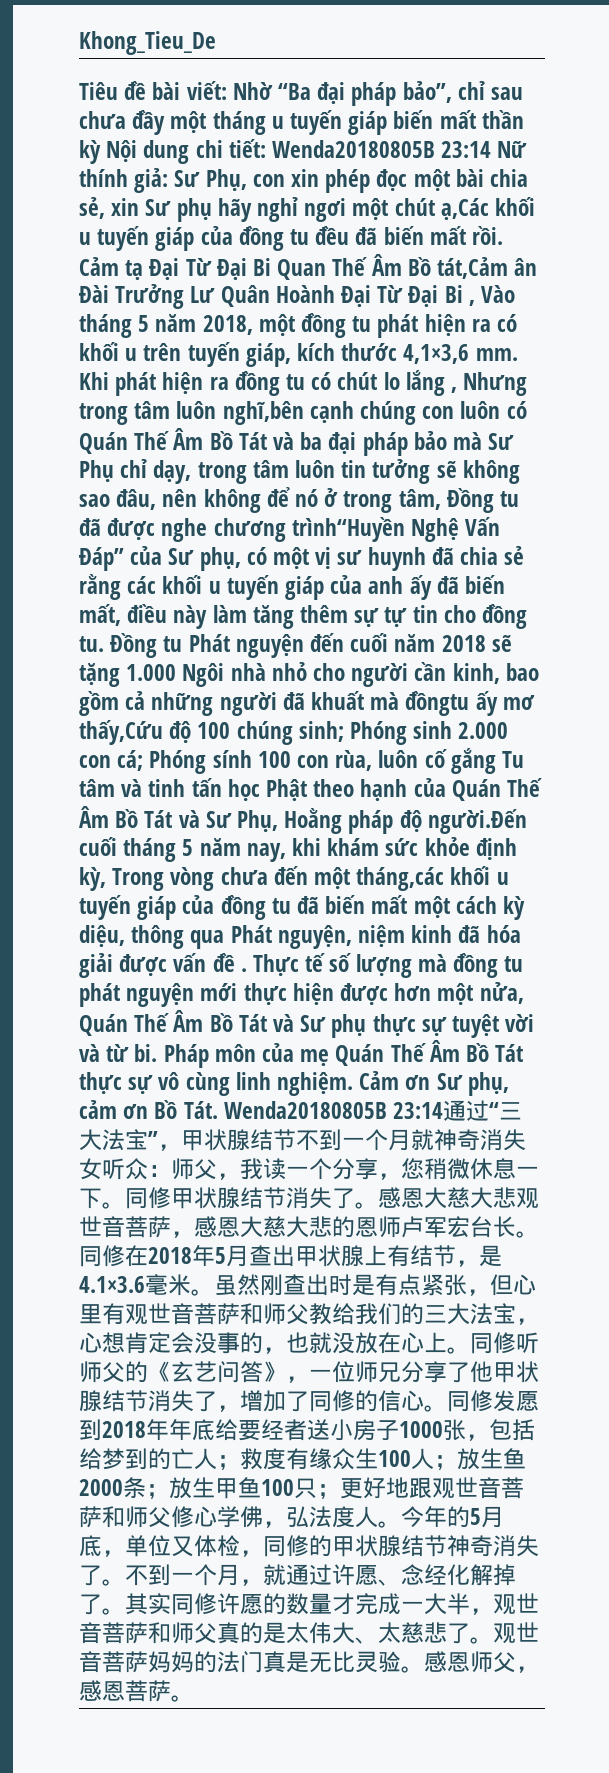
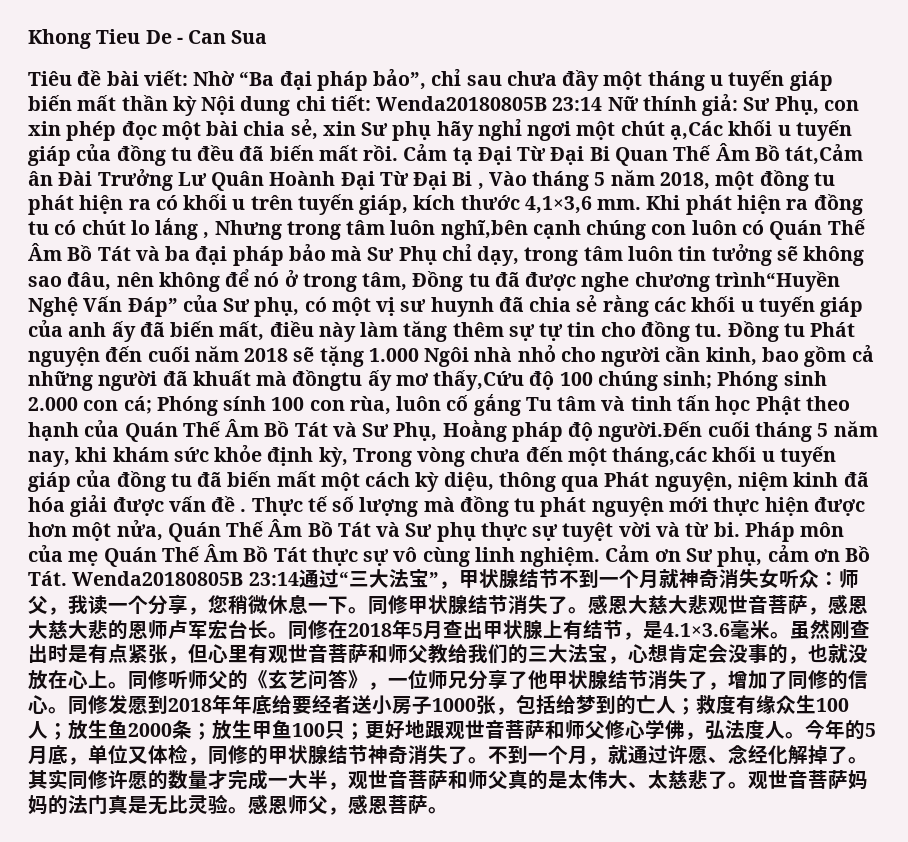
- Khong_Tieu_De
+ Khong Tieu De - Can Sua

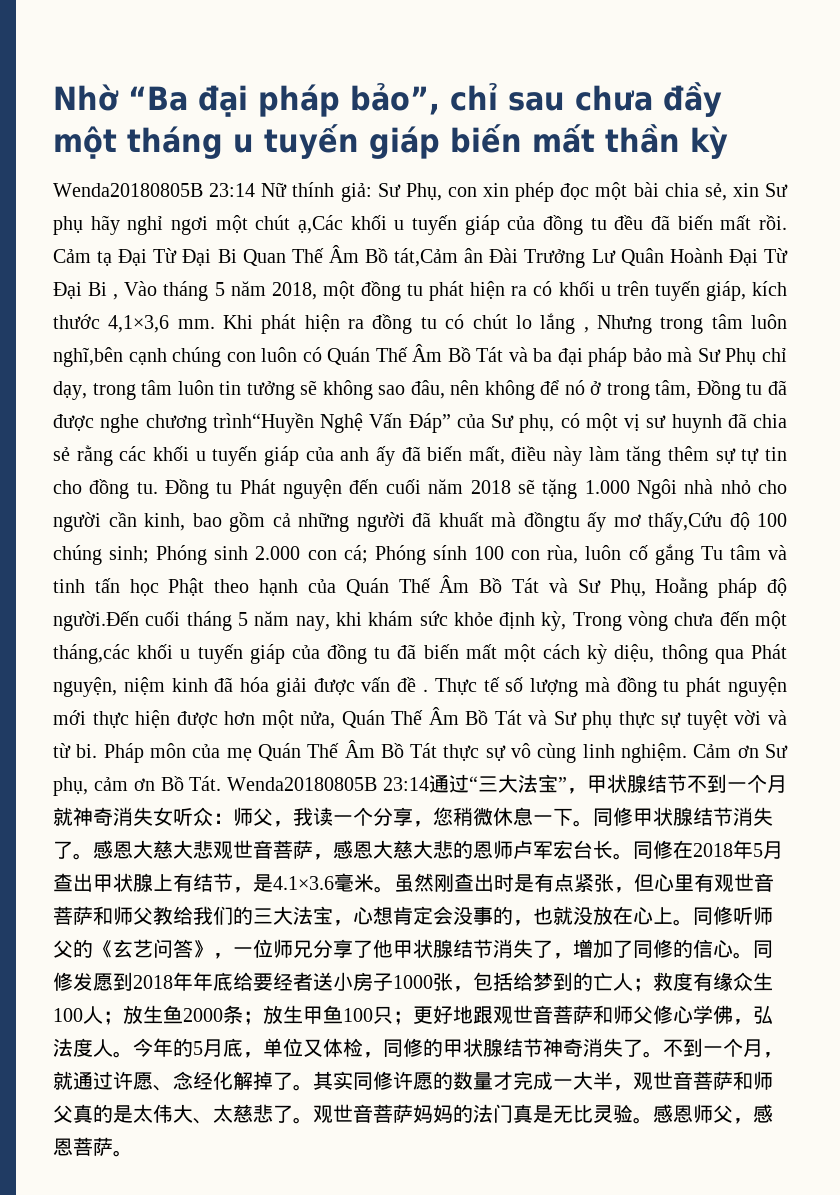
- Khong Tieu De - Can Sua
- Tiêu đề bài viết: Nhờ “Ba đại pháp bảo”, chỉ sau chưa đầy một tháng u tuyến giáp biến mất thần kỳ Nội dung chi tiết: Wenda20180805B 23:14 Nữ thính giả: Sư Phụ, con xin phép đọc một bài chia sẻ, xin Sư phụ hãy nghỉ ngơi một chút ạ,Các khối u tuyến giáp của đồng tu đều đã biến mất rồi.
+ Nhờ “Ba đại pháp bảo”, chỉ sau chưa đầy một tháng u tuyến giáp biến mất thần kỳ
+ Wenda20180805B 23:14 Nữ thính giả: Sư Phụ, con xin phép đọc một bài chia sẻ, xin Sư phụ hãy nghỉ ngơi một chút ạ,Các khối u tuyến giáp của đồng tu đều đã biến mất rồi.

